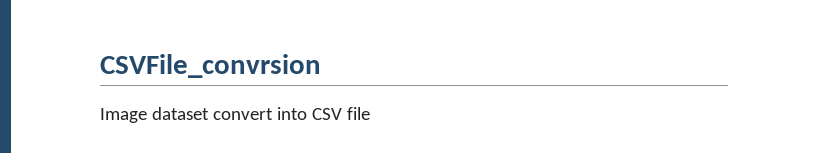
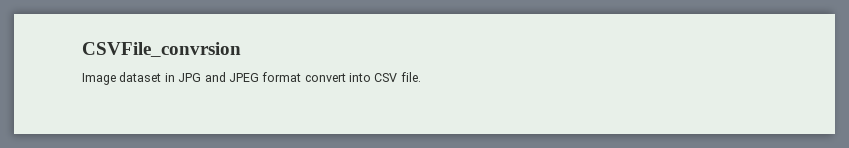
- Image dataset convert into CSV file
+ Image dataset in JPG and JPEG format convert into CSV file.

